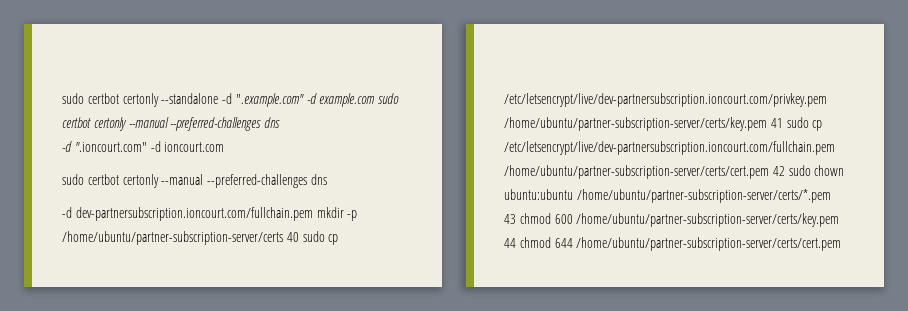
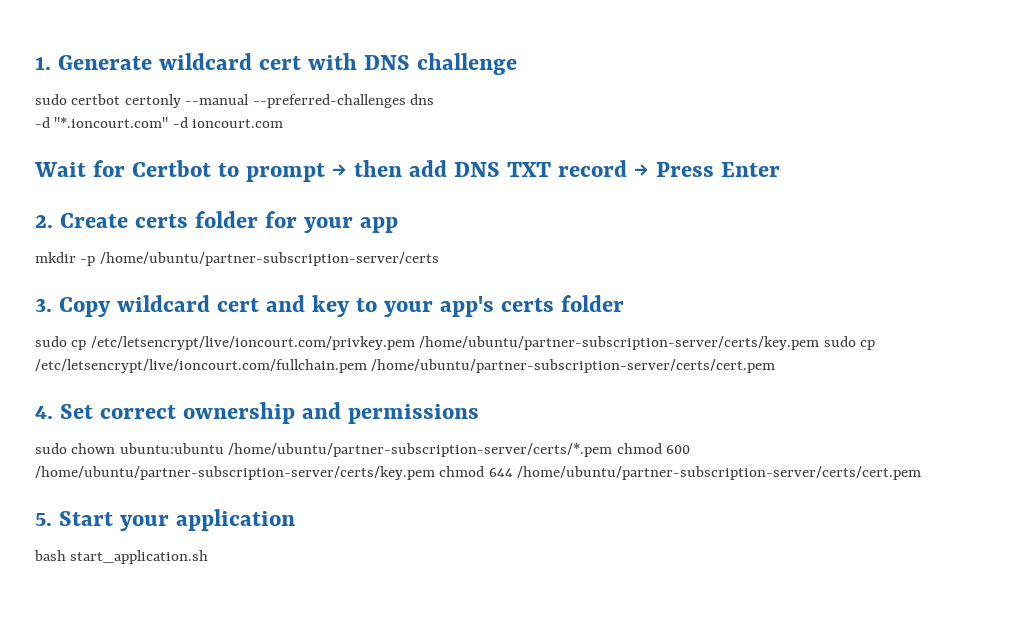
- sudo certbot certonly --standalone -d ".example.com" -d example.com sudo certbot certonly --manual --preferred-challenges dns
- -d ".ioncourt.com" -d ioncourt.com
+ 1. Generate wildcard cert with DNS challenge
  sudo certbot certonly --manual --preferred-challenges dns
- -d dev-partnersubscription.ioncourt.com/fullchain.pem mkdir -p /home/ubuntu/partner-subscription-server/certs 40 sudo cp /etc/letsencrypt/live/dev-partnersubscription.ioncourt.com/privkey.pem /home/ubuntu/partner-subscription-server/certs/key.pem 41 sudo cp /etc/letsencrypt/live/dev-partnersubscription.ioncourt.com/fullchain.pem /home/ubuntu/partner-subscription-server/certs/cert.pem 42 sudo chown ubuntu:ubuntu /home/ubuntu/partner-subscription-server/certs/*.pem 43 chmod 600 /home/ubuntu/partner-subscription-server/certs/key.pem 44 chmod 644 /home/ubuntu/partner-subscription-server/certs/cert.pem
+ -d "*.ioncourt.com" -d ioncourt.com
+ Wait for Certbot to prompt → then add DNS TXT record → Press Enter
+ 2. Create certs folder for your app
+ mkdir -p /home/ubuntu/partner-subscription-server/certs
+ 3. Copy wildcard cert and key to your app's certs folder
+ sudo cp /etc/letsencrypt/live/ioncourt.com/privkey.pem /home/ubuntu/partner-subscription-server/certs/key.pem sudo cp /etc/letsencrypt/live/ioncourt.com/fullchain.pem /home/ubuntu/partner-subscription-server/certs/cert.pem
+ 4. Set correct ownership and permissions
+ sudo chown ubuntu:ubuntu /home/ubuntu/partner-subscription-server/certs/*.pem chmod 600 /home/ubuntu/partner-subscription-server/certs/key.pem chmod 644 /home/ubuntu/partner-subscription-server/certs/cert.pem
+ 5. Start your application
+ bash start_application.sh

